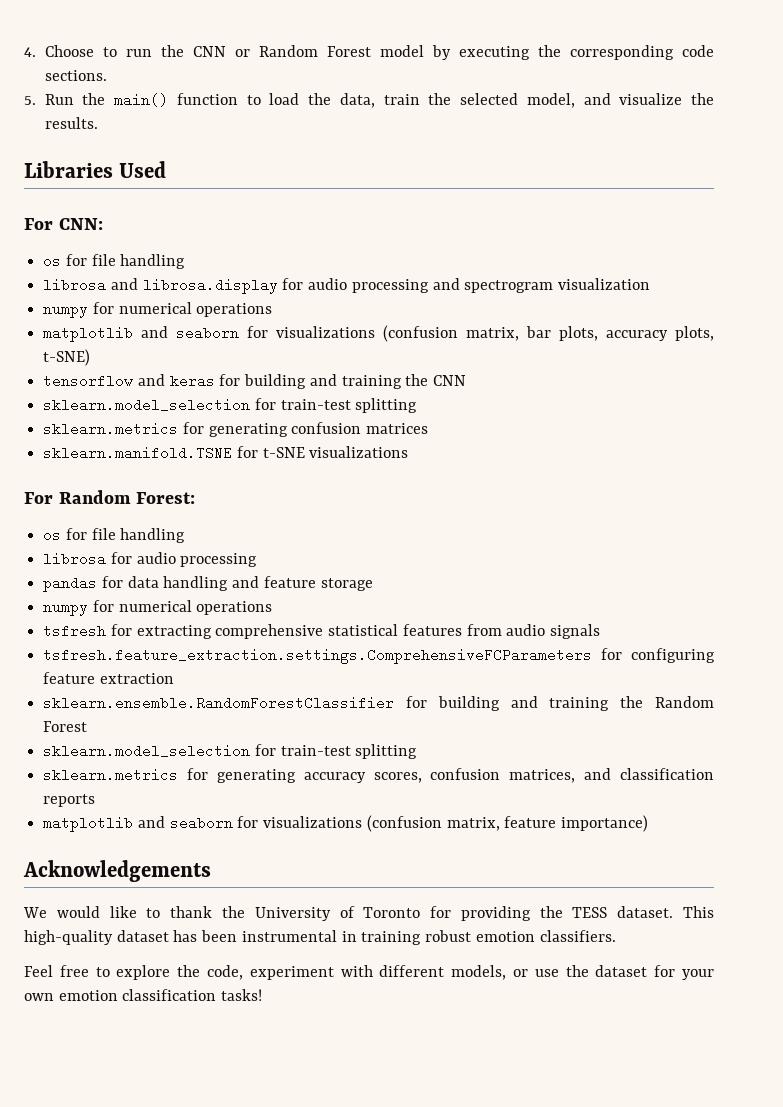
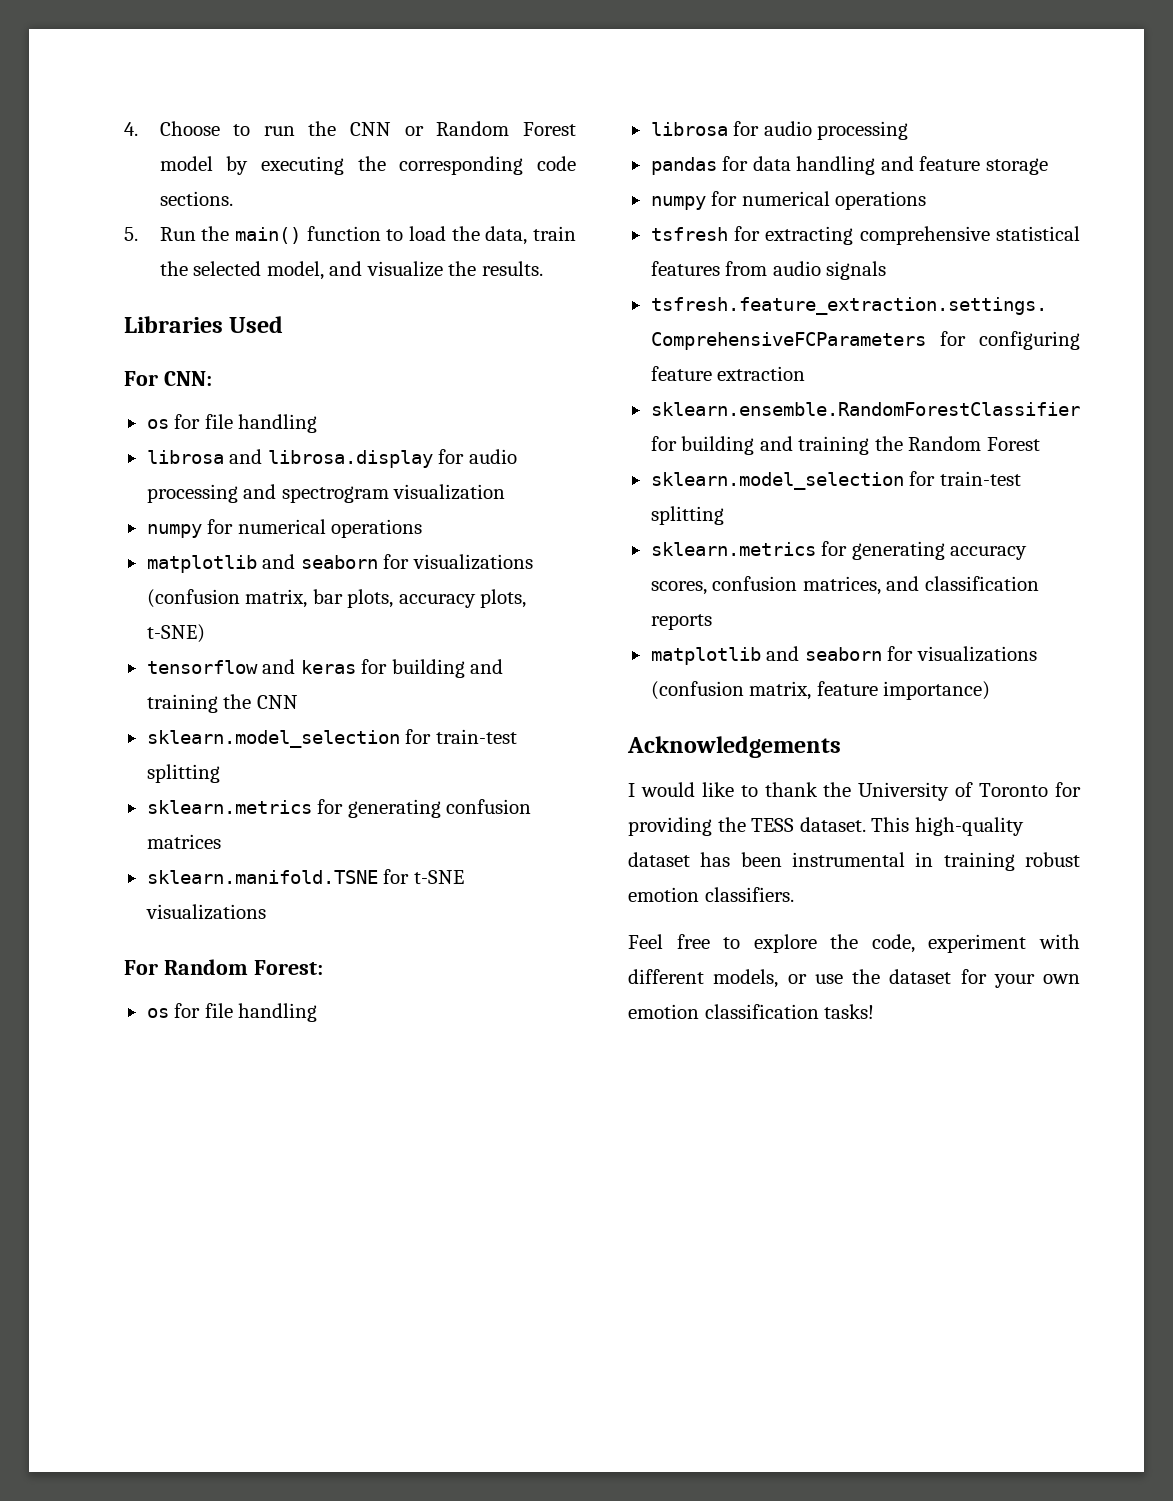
- We would like to thank the University of Toronto for providing the TESS dataset.
+ I would like to thank the University of Toronto for providing the TESS dataset.

